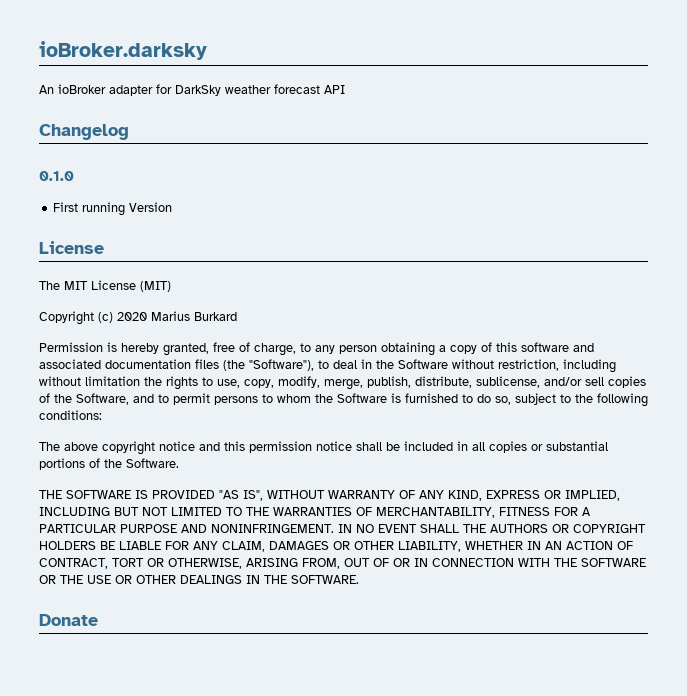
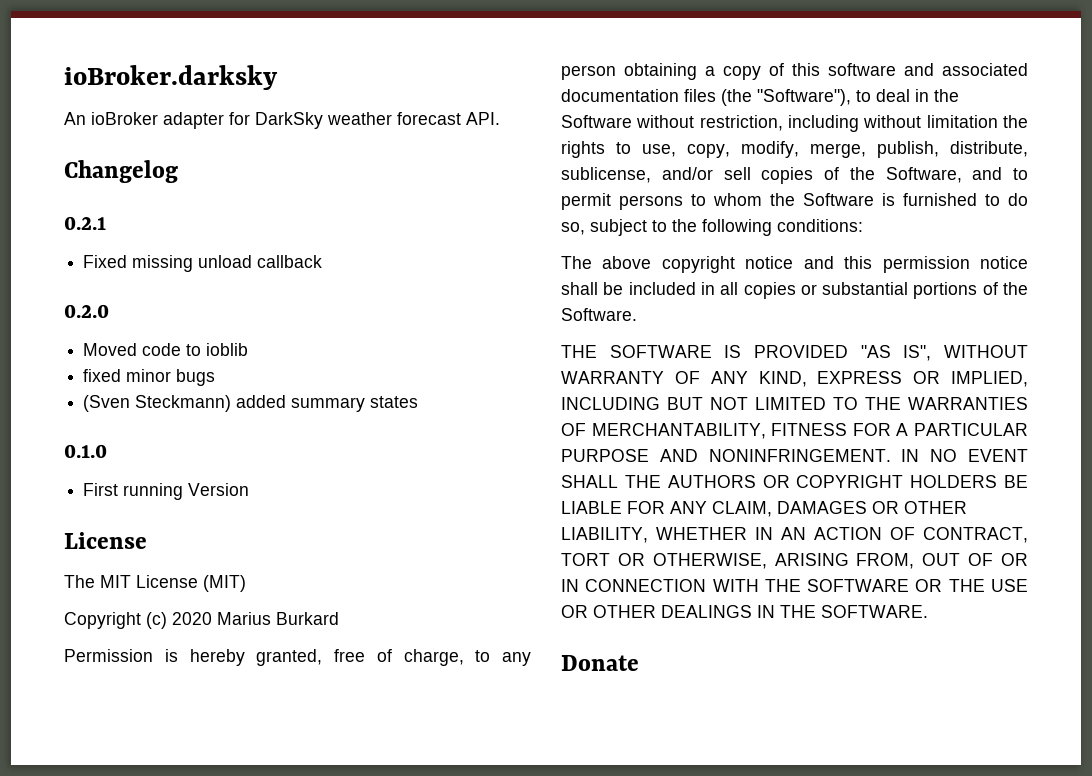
- An ioBroker adapter for DarkSky weather forecast API
+ An ioBroker adapter for DarkSky weather forecast API.
+ 0.2.1
+ Fixed missing unload callback
+ 0.2.0
+ Moved code to ioblib
+ fixed minor bugs
+ (Sven Steckmann) added summary states

